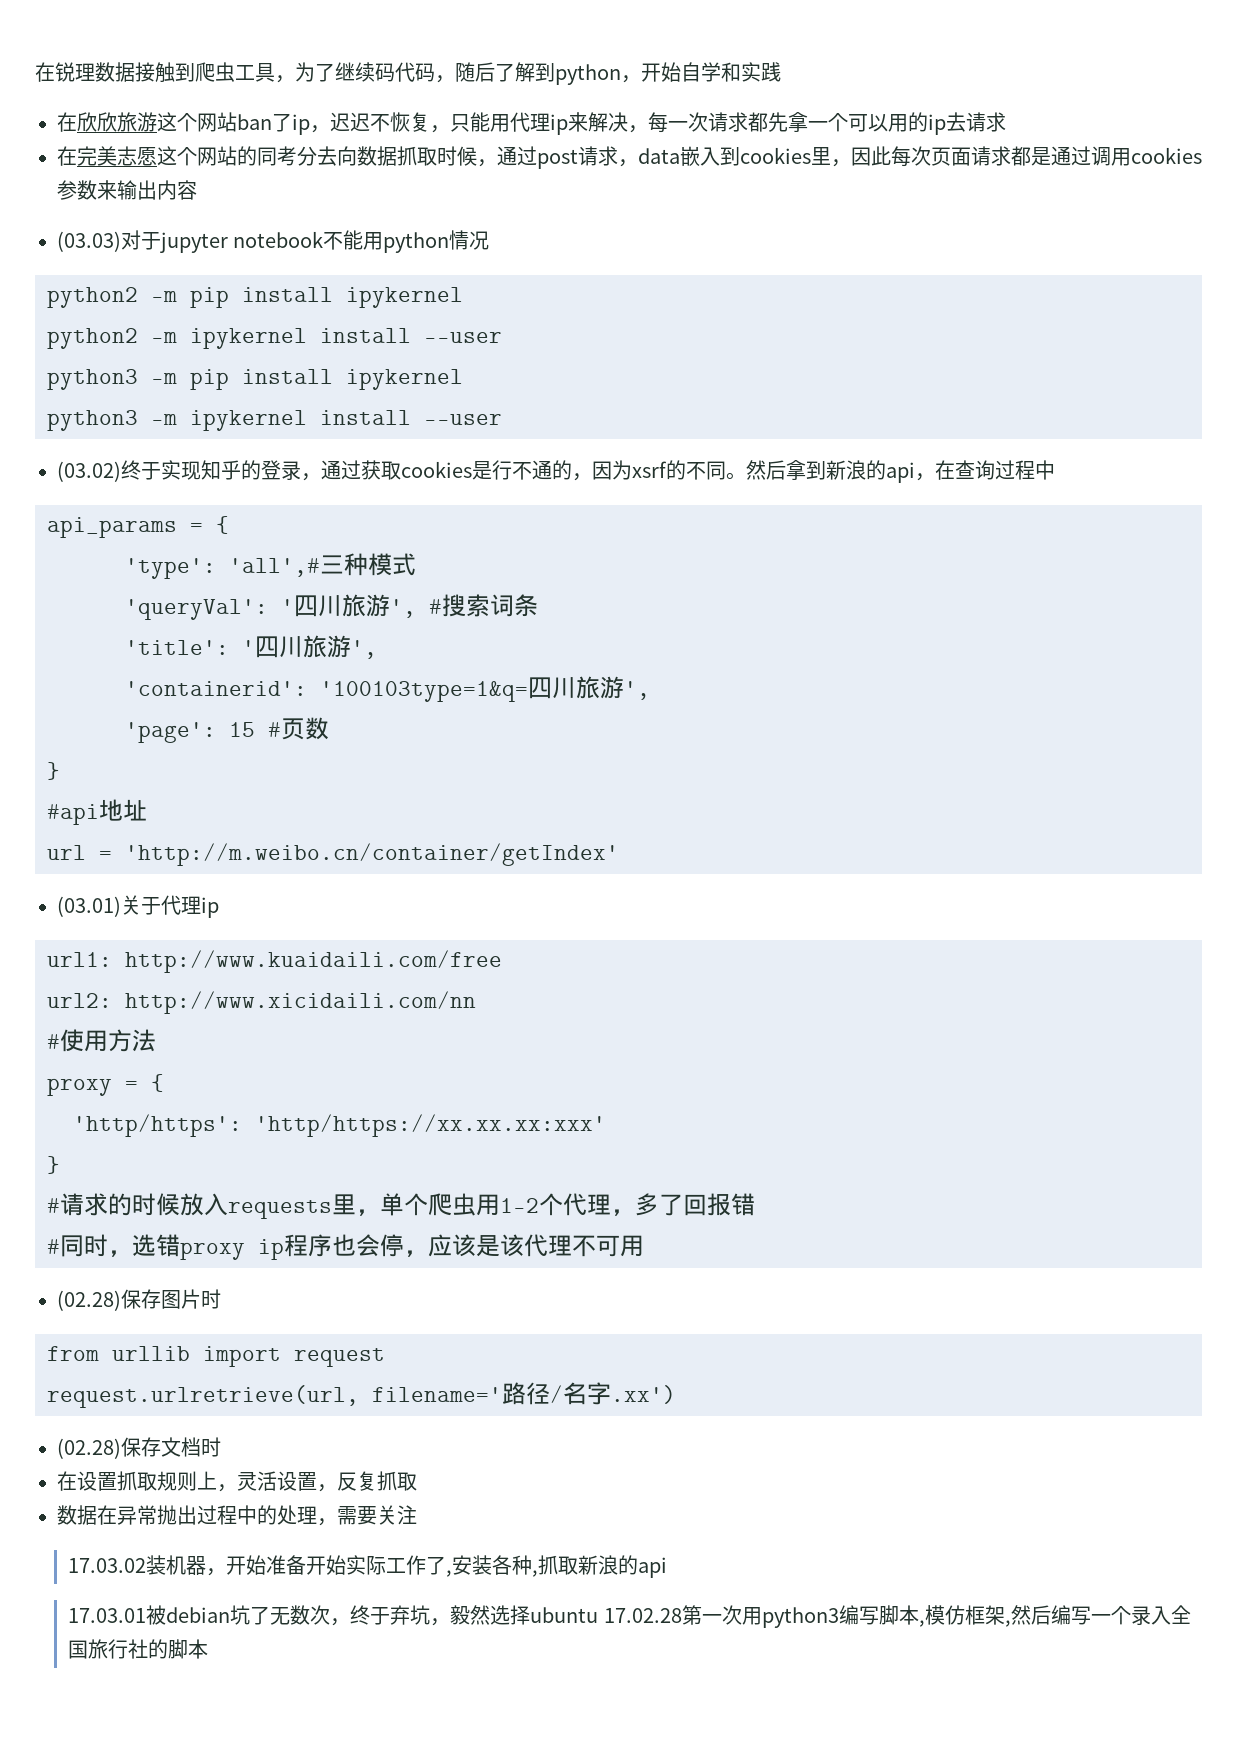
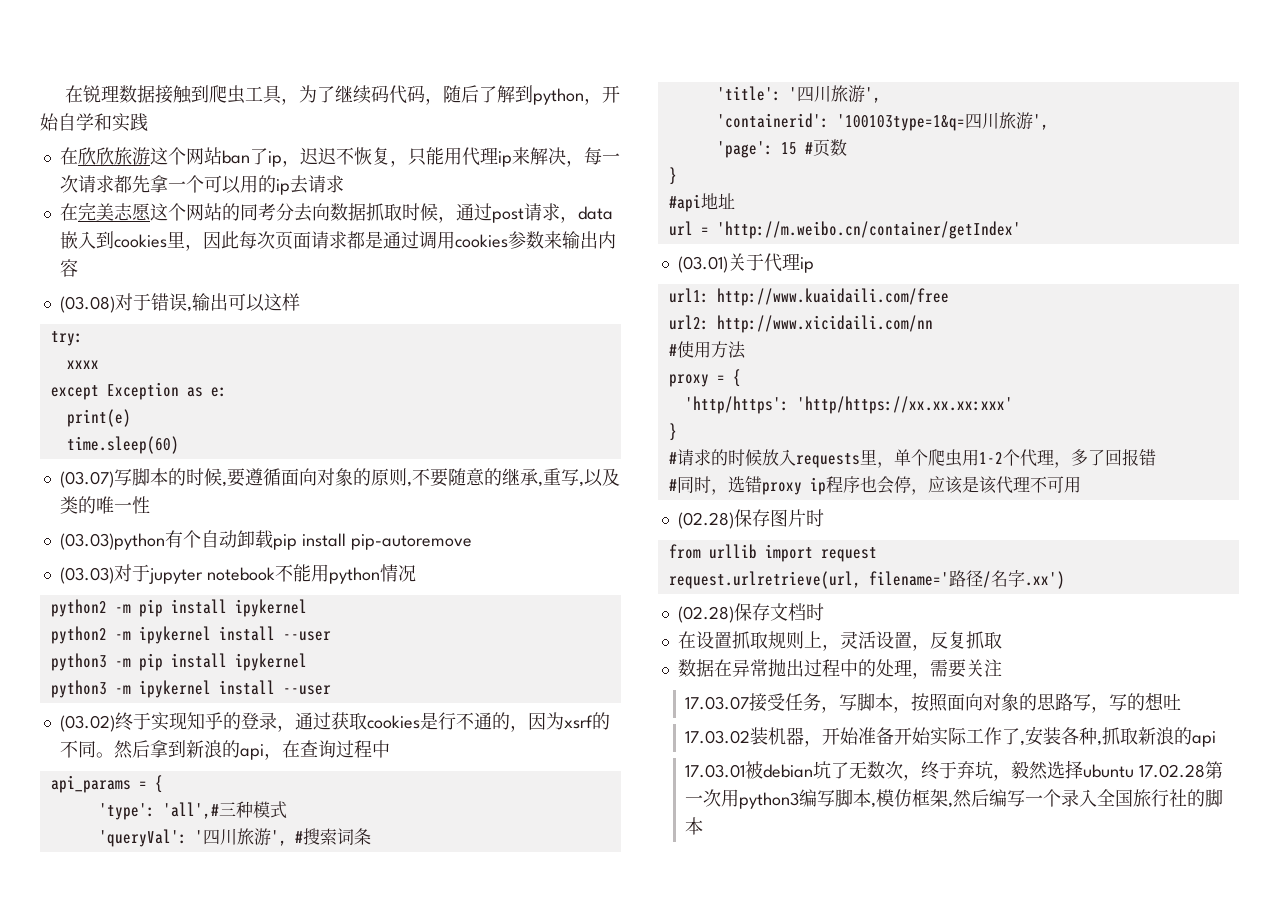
+ (03.08)对于错误,输出可以这样
+ try:
+ xxxx
+ except Exception as e:
+ print(e)
+ time.sleep(60)
+ (03.07)写脚本的时候,要遵循面向对象的原则,不要随意的继承,重写,以及类的唯一性
+ (03.03)python有个自动卸载pip install pip-autoremove
+ 17.03.07接受任务，写脚本，按照面向对象的思路写，写的想吐

